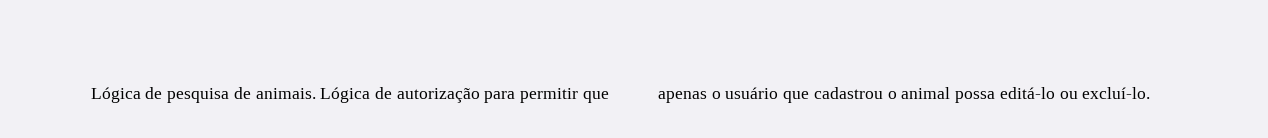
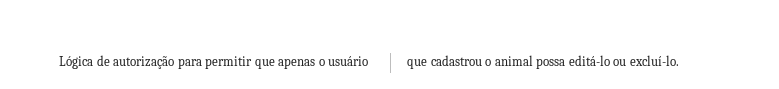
- Lógica de pesquisa de animais. Lógica de autorização para permitir que apenas o usuário que cadastrou o animal possa editá-lo ou excluí-lo.
+ Lógica de autorização para permitir que apenas o usuário que cadastrou o animal possa editá-lo ou excluí-lo.

